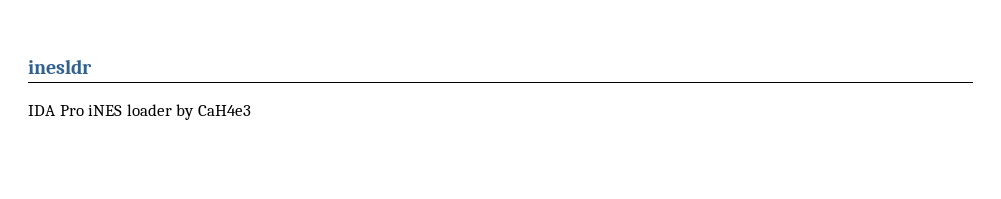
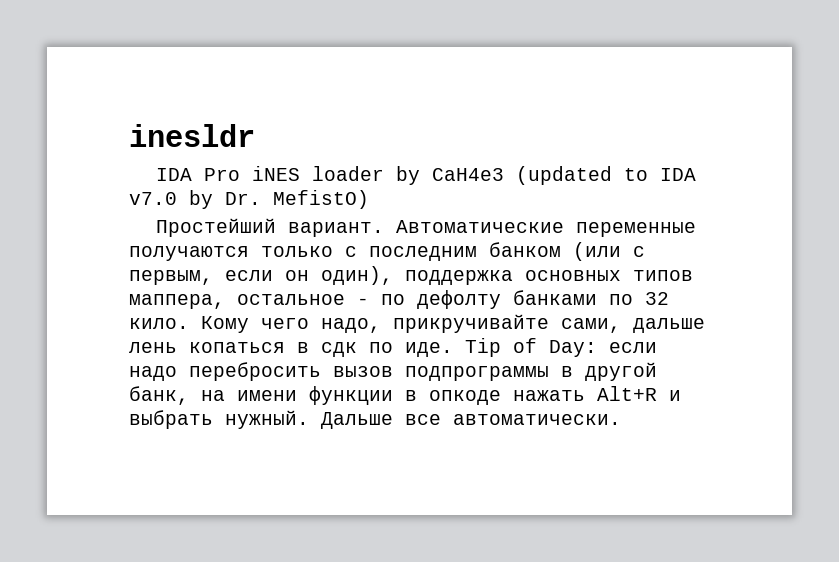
- IDA Pro iNES loader by CaH4e3
+ IDA Pro iNES loader by CaH4e3 (updated to IDA v7.0 by Dr. MefistO)
+ Простейший вариант. Автоматические переменные получаются только с последним банком (или с первым, если он один), поддержка основных типов маппера, остальное - по дефолту банками по 32 кило. Кому чего надо, прикручивайте сами, дальше лень копаться в сдк по иде. Tip of Day: если надо перебросить вызов подпрограммы в другой банк, на имени функции в опкоде нажать Alt+R и выбрать нужный. Дальше все автоматически.

